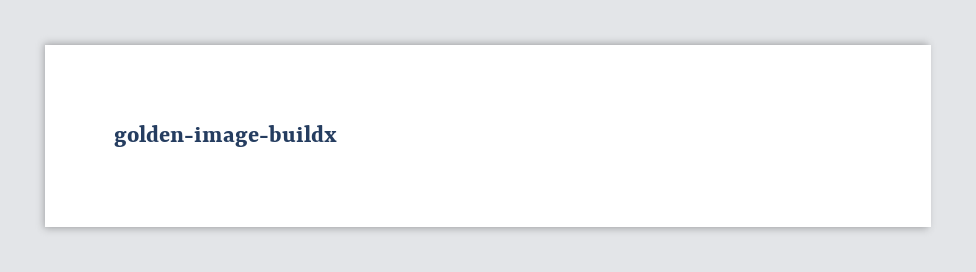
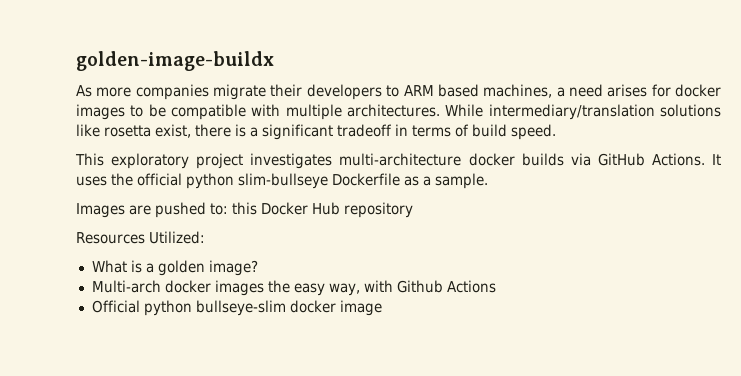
+ As more companies migrate their developers to ARM based machines, a need arises for docker images to be compatible with multiple architectures. While intermediary/translation solutions like rosetta exist, there is a significant tradeoff in terms of build speed.
+ This exploratory project investigates multi-architecture docker builds via GitHub Actions. It uses the official python slim-bullseye Dockerfile as a sample.
+ Images are pushed to: this Docker Hub repository
+ Resources Utilized:
+ What is a golden image?
+ Multi-arch docker images the easy way, with Github Actions
+ Official python bullseye-slim docker image

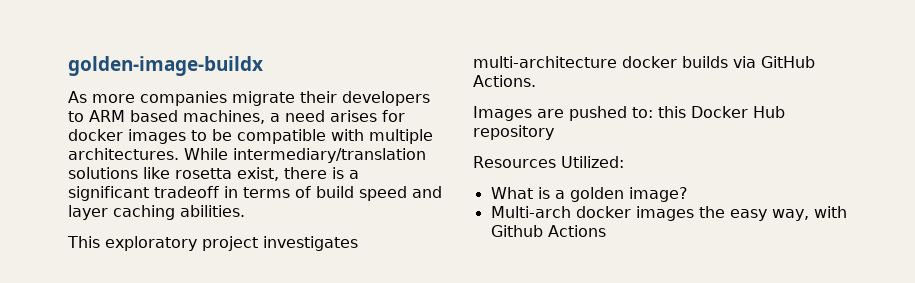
- While intermediary/translation solutions like rosetta exist, there is a significant tradeoff in terms of build speed.
+ While intermediary/translation solutions like rosetta exist, there is a significant tradeoff in terms of build speed and layer caching abilities.
- It uses the official python slim-bullseye Dockerfile as a sample.
- Official python bullseye-slim docker image

